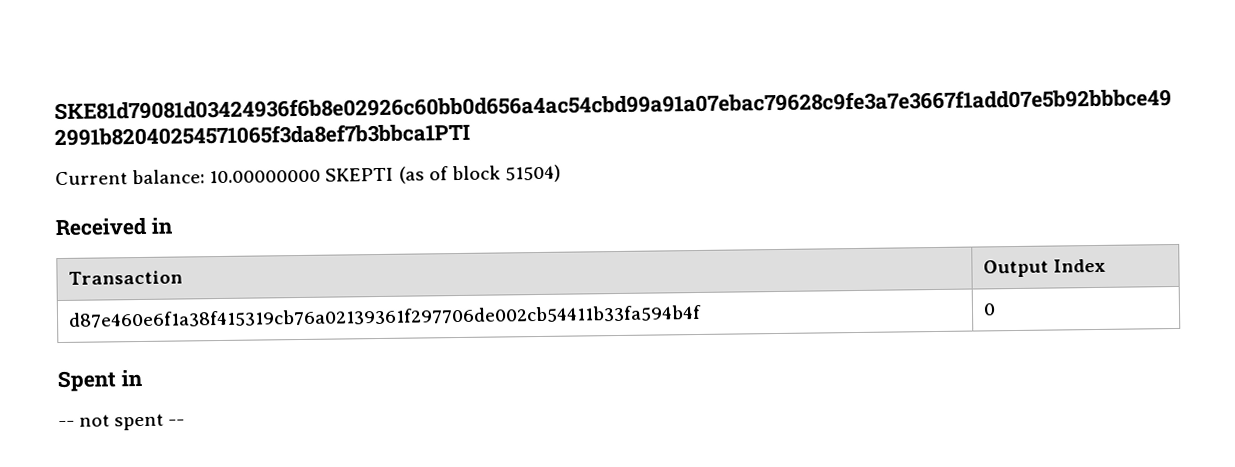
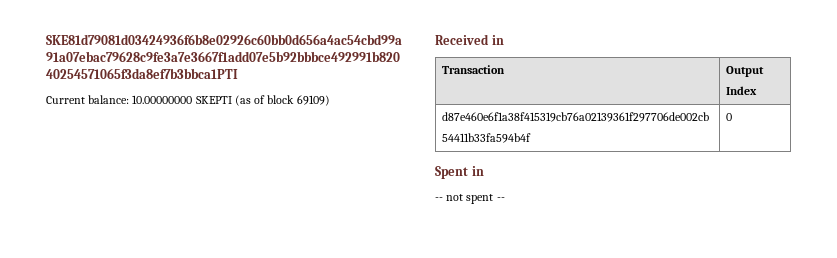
- Current balance: 10.00000000 SKEPTI (as of block 51504)
+ Current balance: 10.00000000 SKEPTI (as of block 69109)

